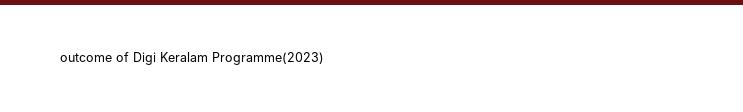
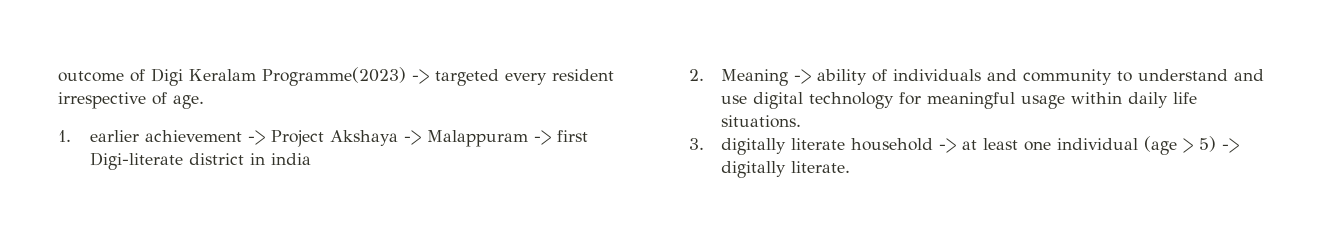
- outcome of Digi Keralam Programme(2023)
+ outcome of Digi Keralam Programme(2023) -> targeted every resident irrespective of age.
+ 1. earlier achievement -> Project Akshaya -> Malappuram -> first Digi-literate district in india
+ 2. Meaning -> ability of individuals and community to understand and use digital technology for meaningful usage within daily life situations.
+ 3. digitally literate household -> at least one individual (age > 5) -> digitally literate.

